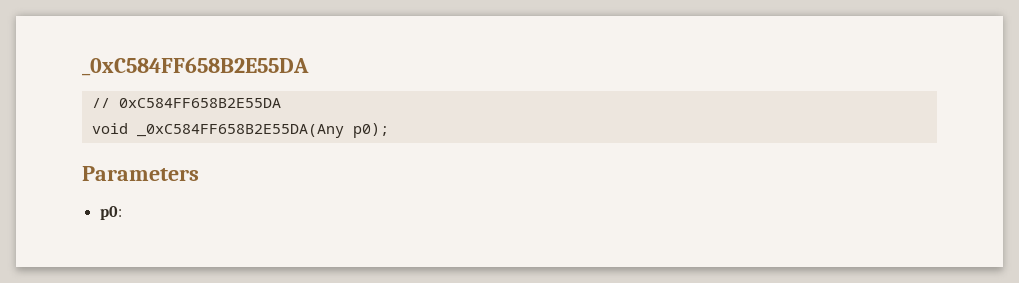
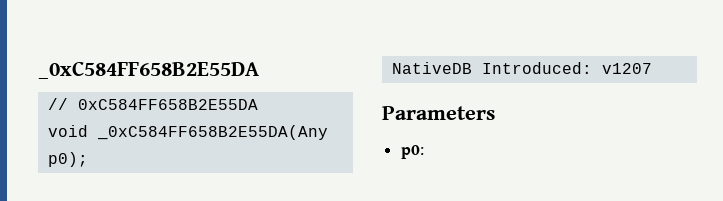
+ NativeDB Introduced: v1207

